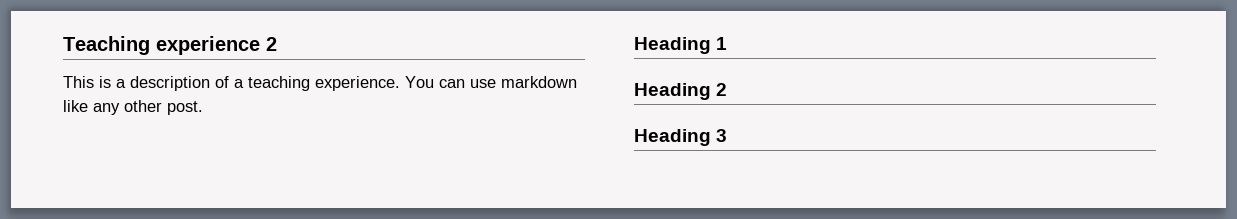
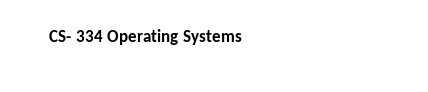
- Teaching experience 2
- This is a description of a teaching experience. You can use markdown like any other post.
- Heading 1
- Heading 2
- Heading 3
+ CS- 334 Operating Systems

